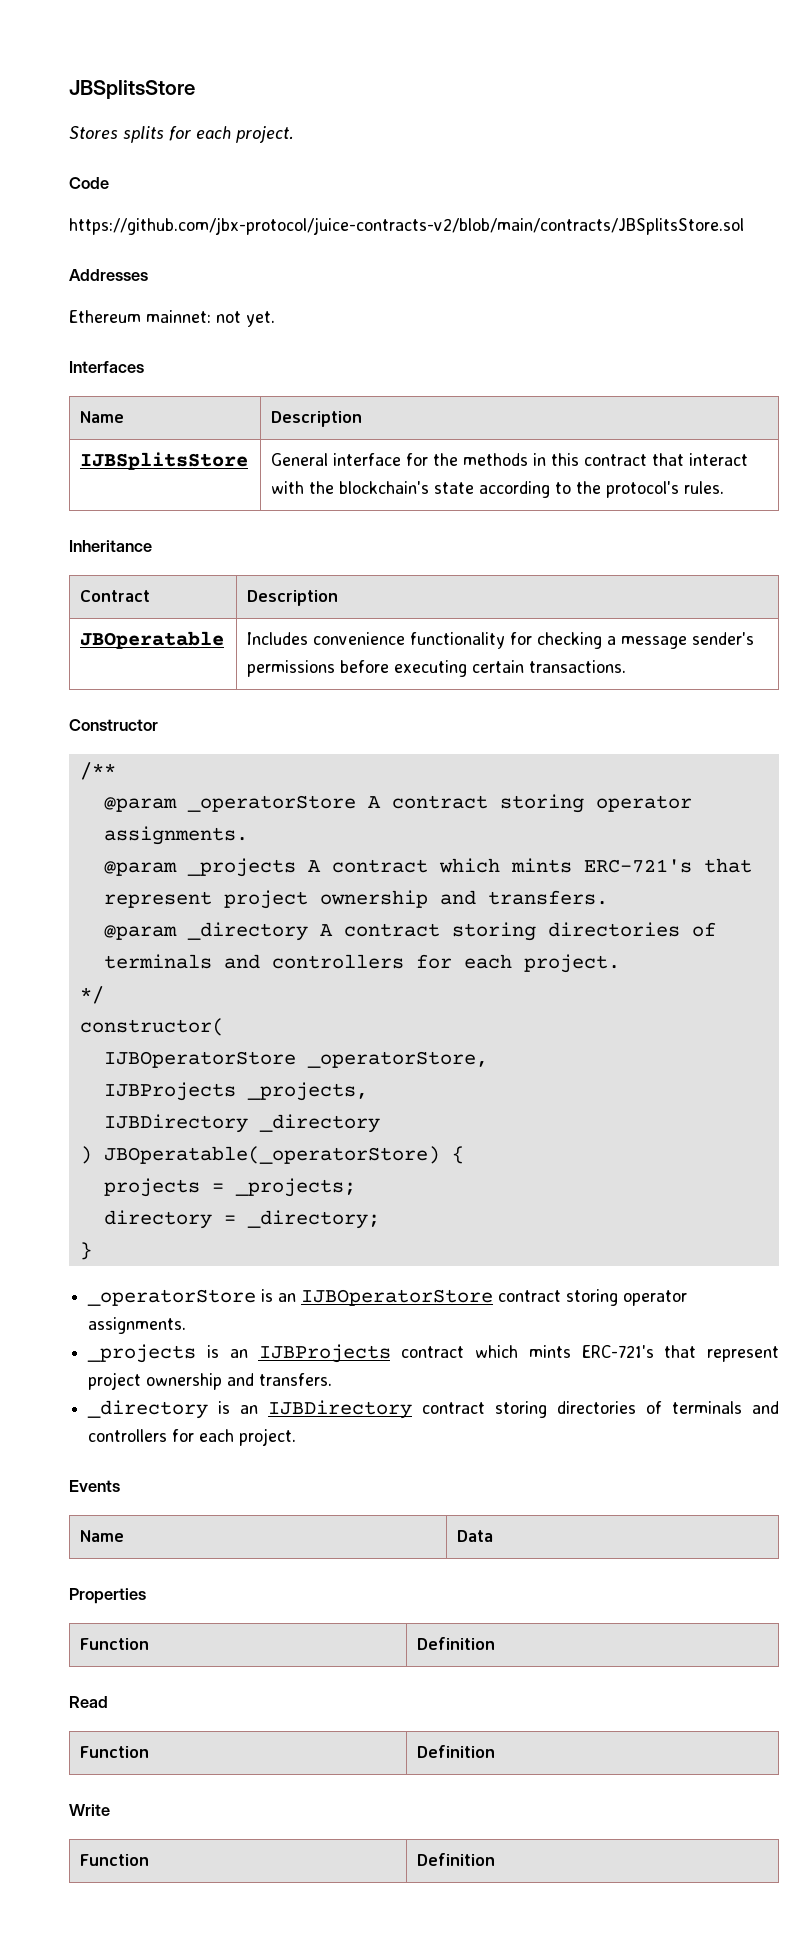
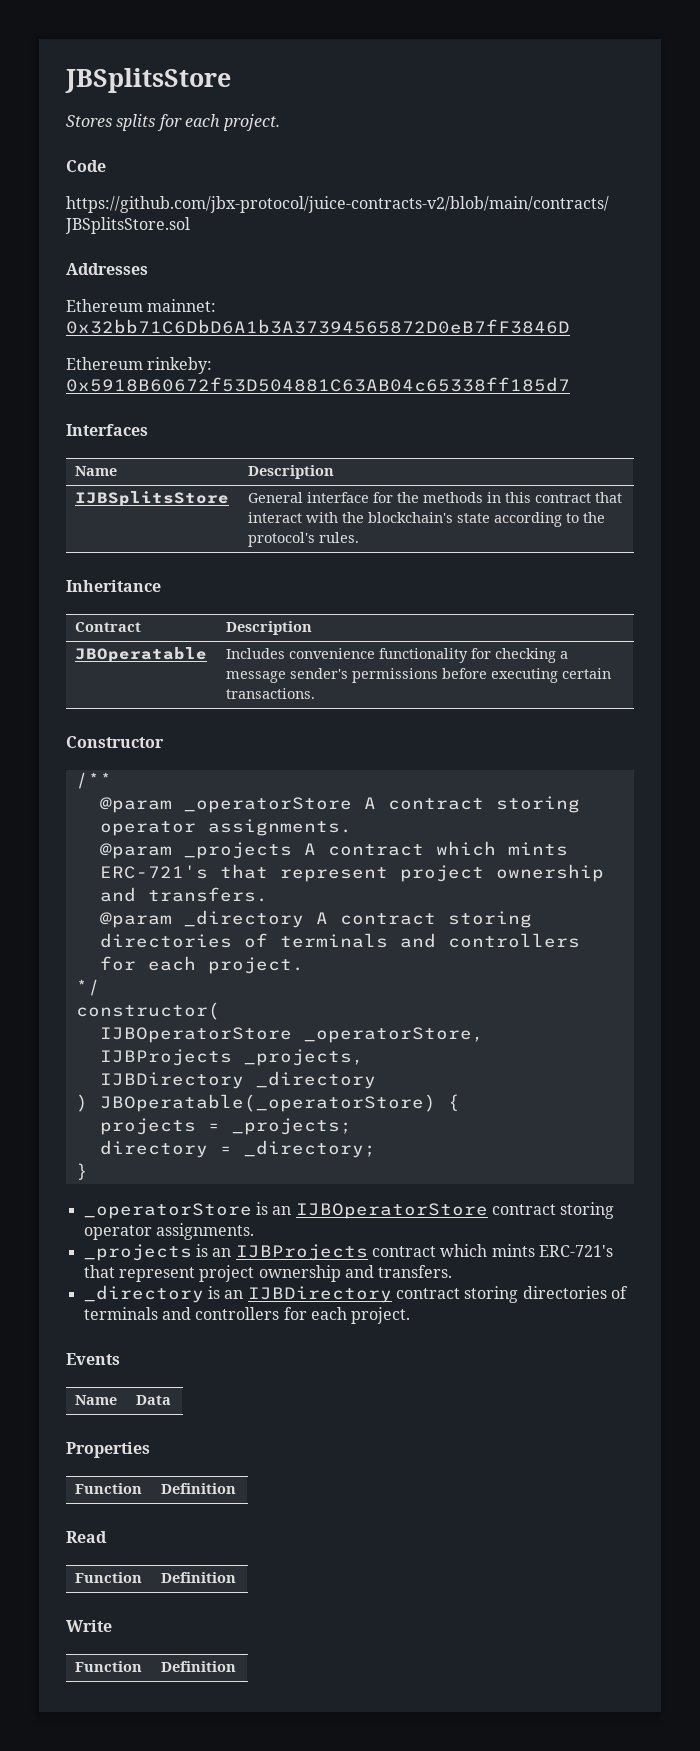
- Ethereum mainnet: not yet.
+ Ethereum mainnet: 0x32bb71C6DbD6A1b3A37394565872D0eB7fF3846D
+ Ethereum rinkeby: 0x5918B60672f53D504881C63AB04c65338ff185d7

